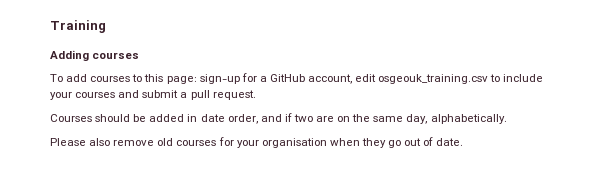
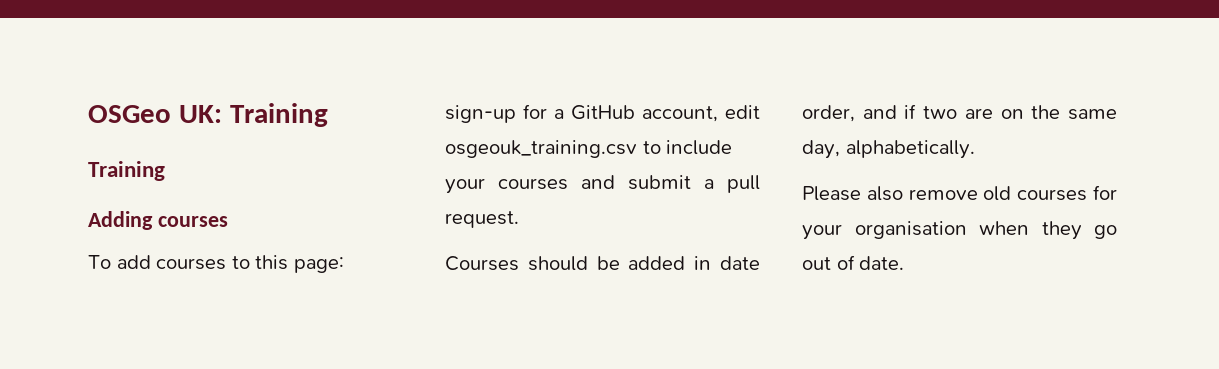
+ OSGeo UK: Training

